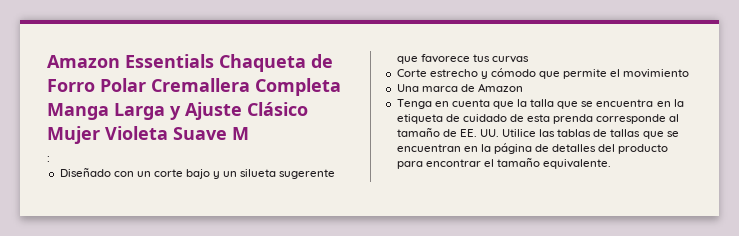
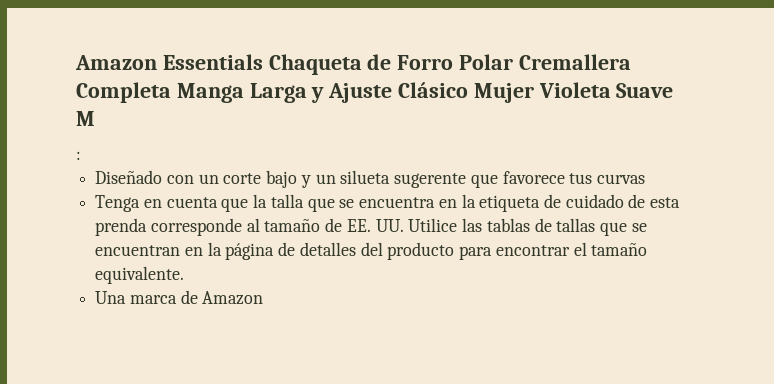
- Corte estrecho y cómodo que permite el movimiento
- Una marca de Amazon
+ Una marca de Amazon

